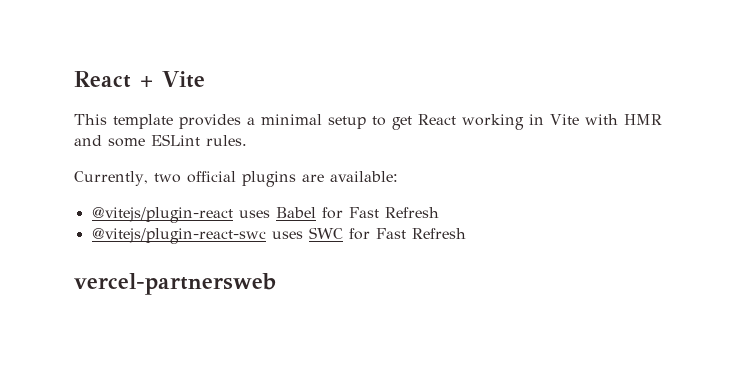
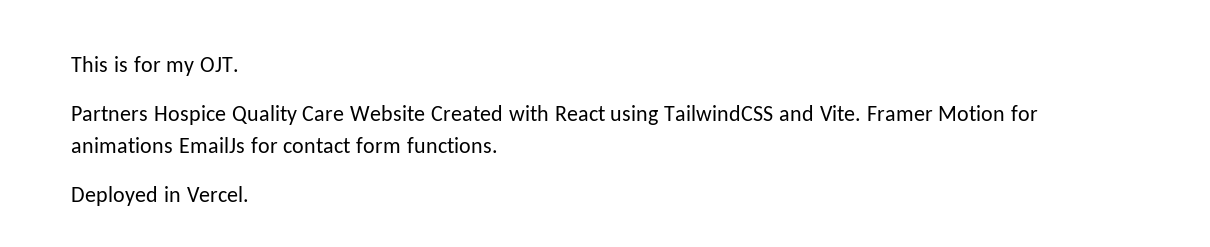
- React + Vite
- This template provides a minimal setup to get React working in Vite with HMR and some ESLint rules.
- Currently, two official plugins are available:
- @vitejs/plugin-react uses Babel for Fast Refresh
- @vitejs/plugin-react-swc uses SWC for Fast Refresh
- vercel-partnersweb
+ This is for my OJT.
+ Partners Hospice Quality Care Website Created with React using TailwindCSS and Vite. Framer Motion for animations EmailJs for contact form functions.
+ Deployed in Vercel.

